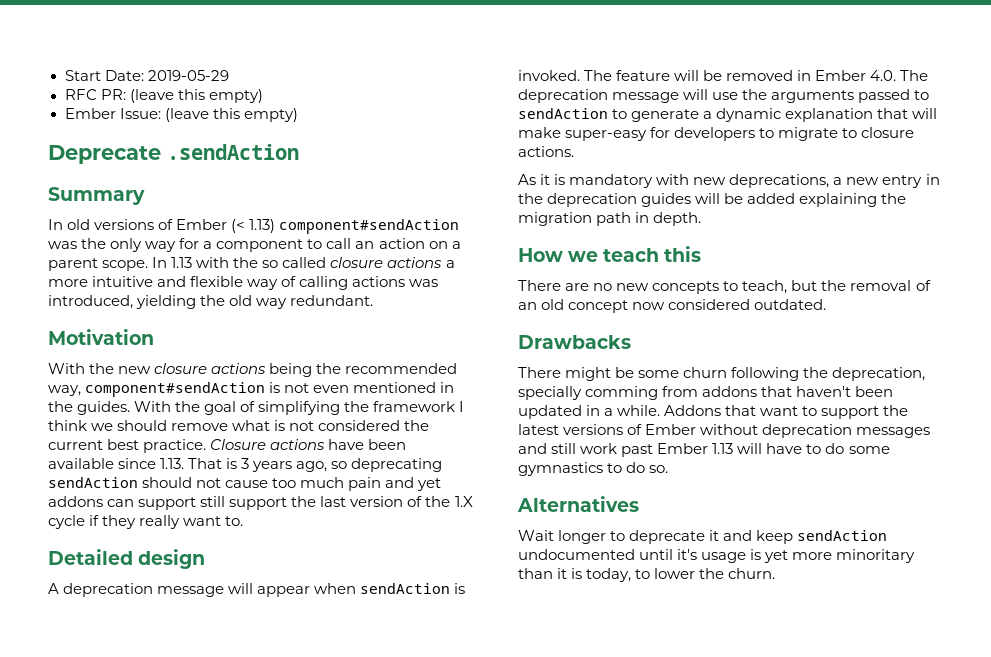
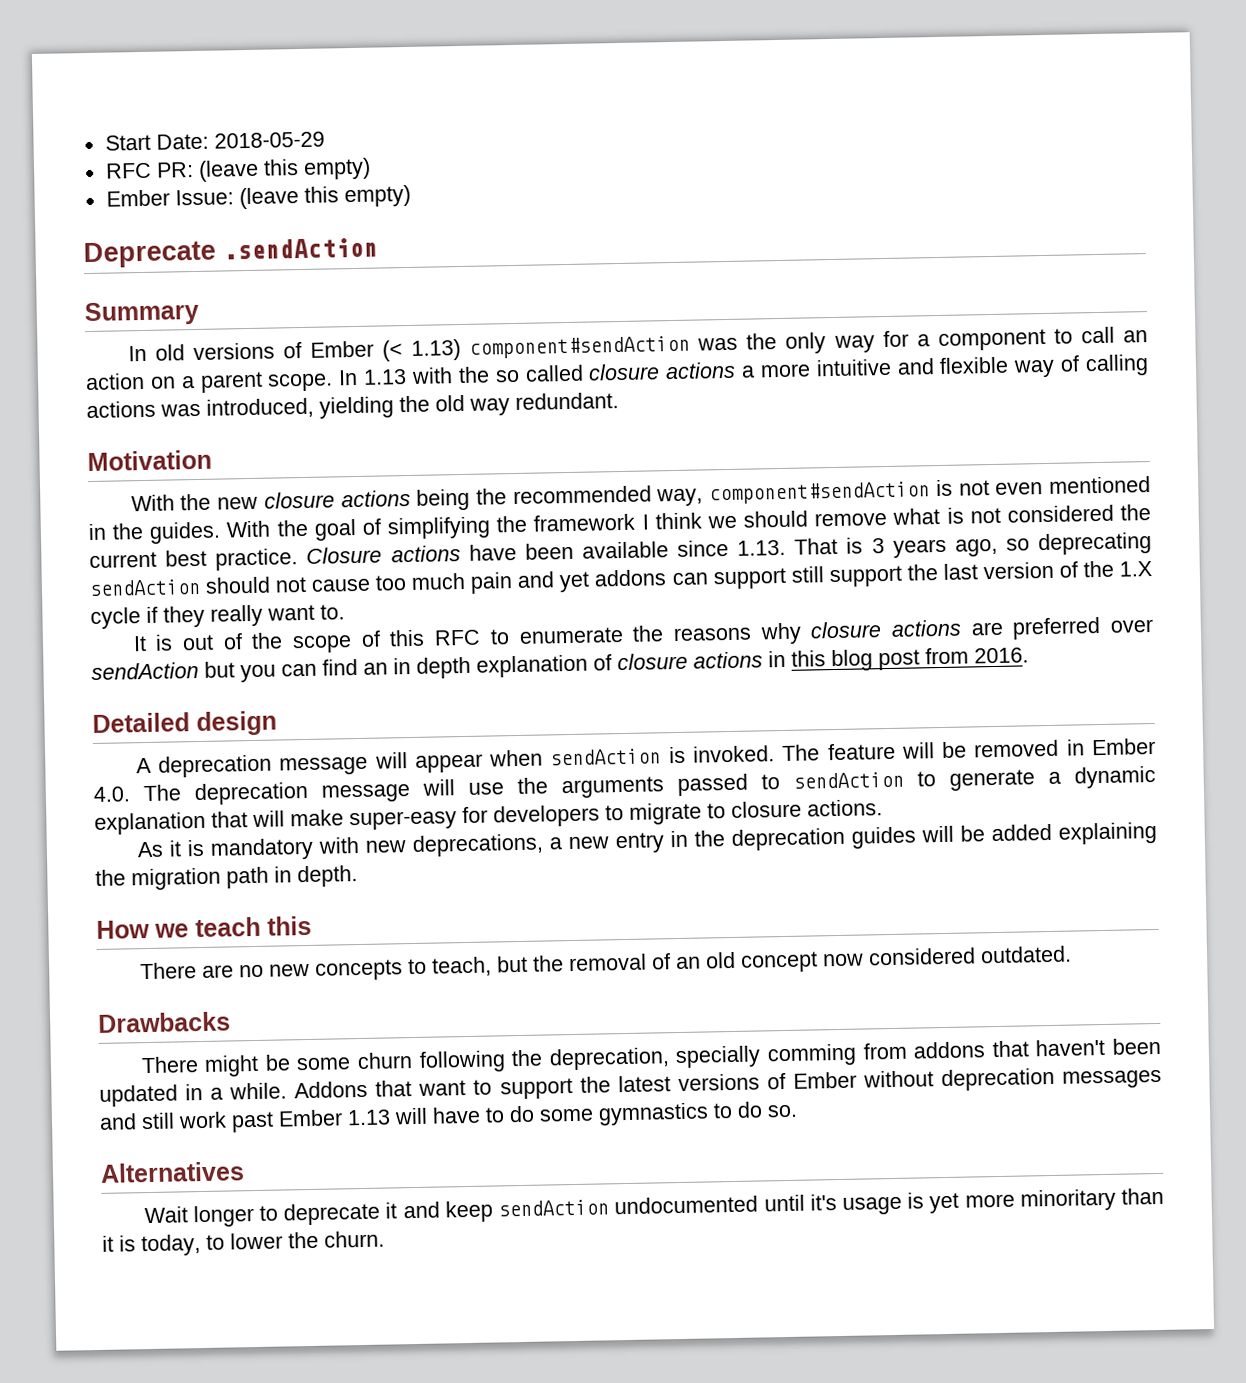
- Start Date: 2019-05-29
+ Start Date: 2018-05-29
+ It is out of the scope of this RFC to enumerate the reasons why closure actions are preferred over sendAction but you can find an in depth explanation of closure actions in this blog post from 2016.

